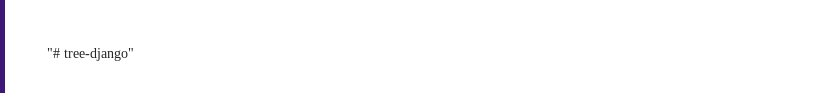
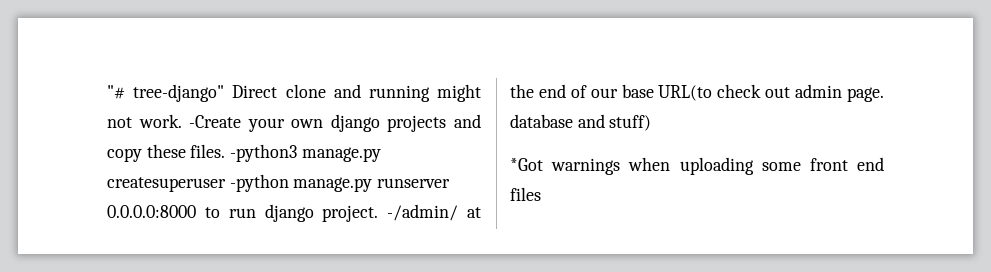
- "# tree-django"
+ "# tree-django" Direct clone and running might not work. -Create your own django projects and copy these files. -python3 manage.py createsuperuser -python manage.py runserver 0.0.0.0:8000 to run django project. -/admin/ at the end of our base URL(to check out admin page. database and stuff)
+ *Got warnings when uploading some front end files

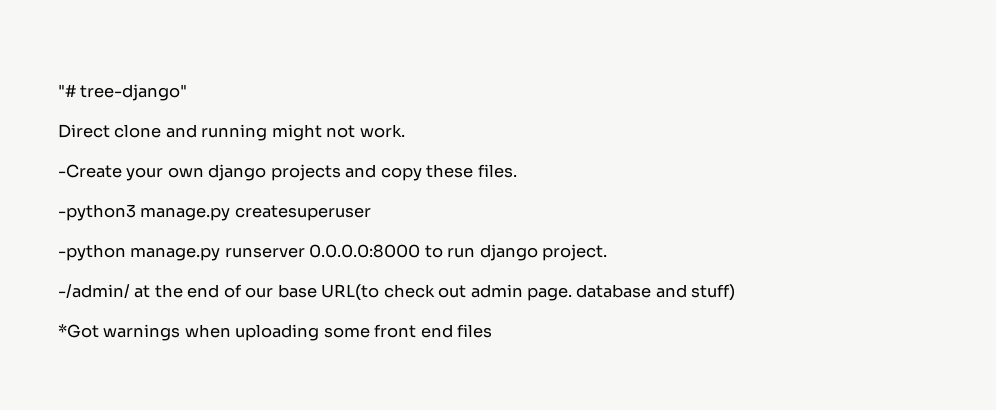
- "# tree-django" Direct clone and running might not work. -Create your own django projects and copy these files. -python3 manage.py createsuperuser -python manage.py runserver 0.0.0.0:8000 to run django project. -/admin/ at the end of our base URL(to check out admin page. database and stuff)
+ "# tree-django"
+ Direct clone and running might not work.
+ -Create your own django projects and copy these files.
+ -python3 manage.py createsuperuser
+ -python manage.py runserver 0.0.0.0:8000 to run django project.
+ -/admin/ at the end of our base URL(to check out admin page. database and stuff)

